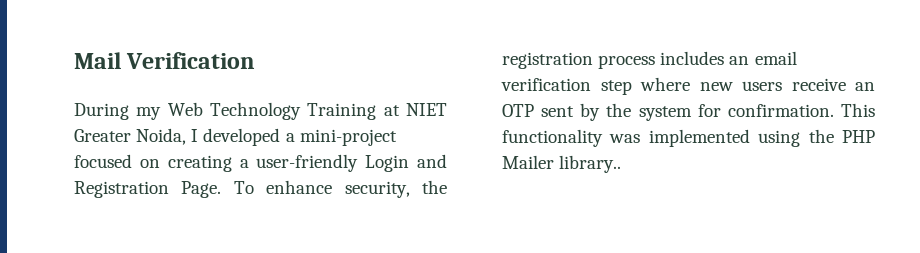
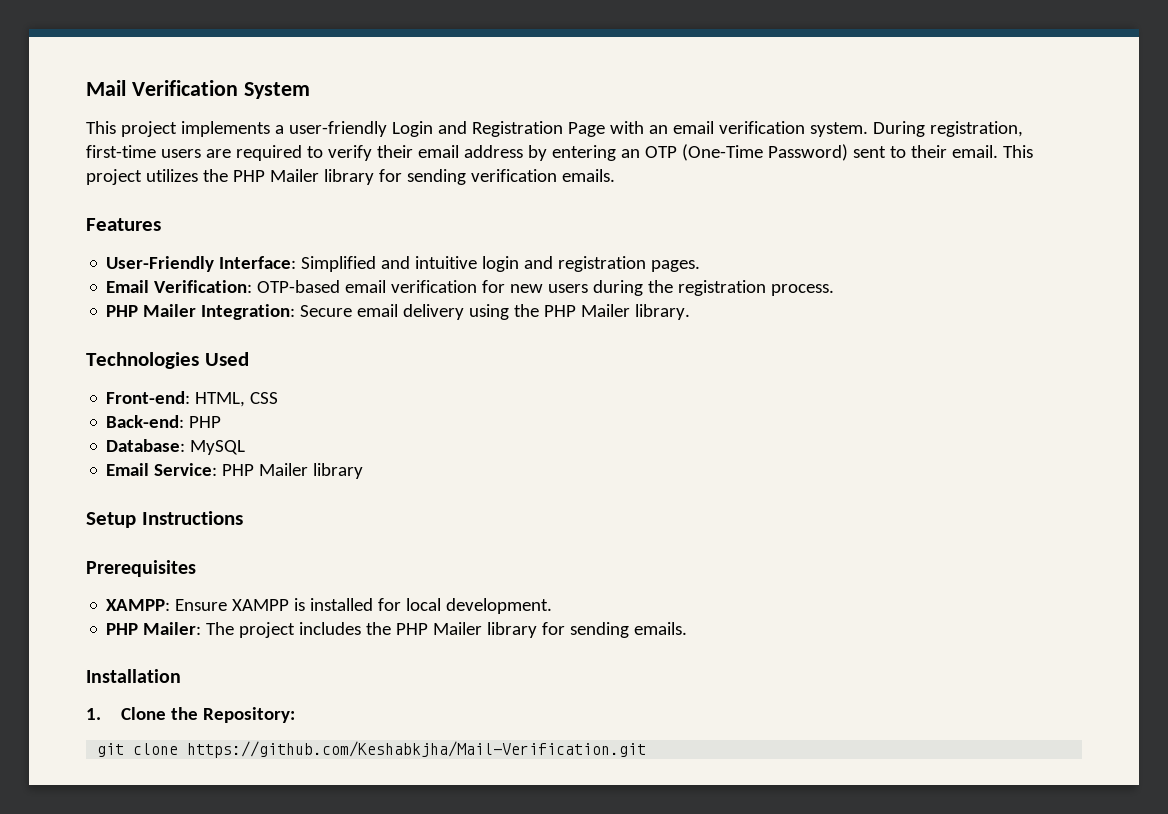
- Mail Verification
- During my Web Technology Training at NIET Greater Noida, I developed a mini-project focused on creating a user-friendly Login and Registration Page. To enhance security, the registration process includes an email verification step where new users receive an OTP sent by the system for confirmation. This functionality was implemented using the PHP Mailer library..
+ Mail Verification System
+ This project implements a user-friendly Login and Registration Page with an email verification system. During registration, first-time users are required to verify their email address by entering an OTP (One-Time Password) sent to their email. This project utilizes the PHP Mailer library for sending verification emails.
+ Features
+ User-Friendly Interface: Simplified and intuitive login and registration pages.
+ Email Verification: OTP-based email verification for new users during the registration process.
+ PHP Mailer Integration: Secure email delivery using the PHP Mailer library.
+ Technologies Used
+ Front-end: HTML, CSS
+ Back-end: PHP
+ Database: MySQL
+ Email Service: PHP Mailer library
+ Setup Instructions
+ Prerequisites
+ XAMPP: Ensure XAMPP is installed for local development.
+ PHP Mailer: The project includes the PHP Mailer library for sending emails.
+ Installation
+ 1. Clone the Repository:
+ git clone https://github.com/Keshabkjha/Mail-Verification.git

